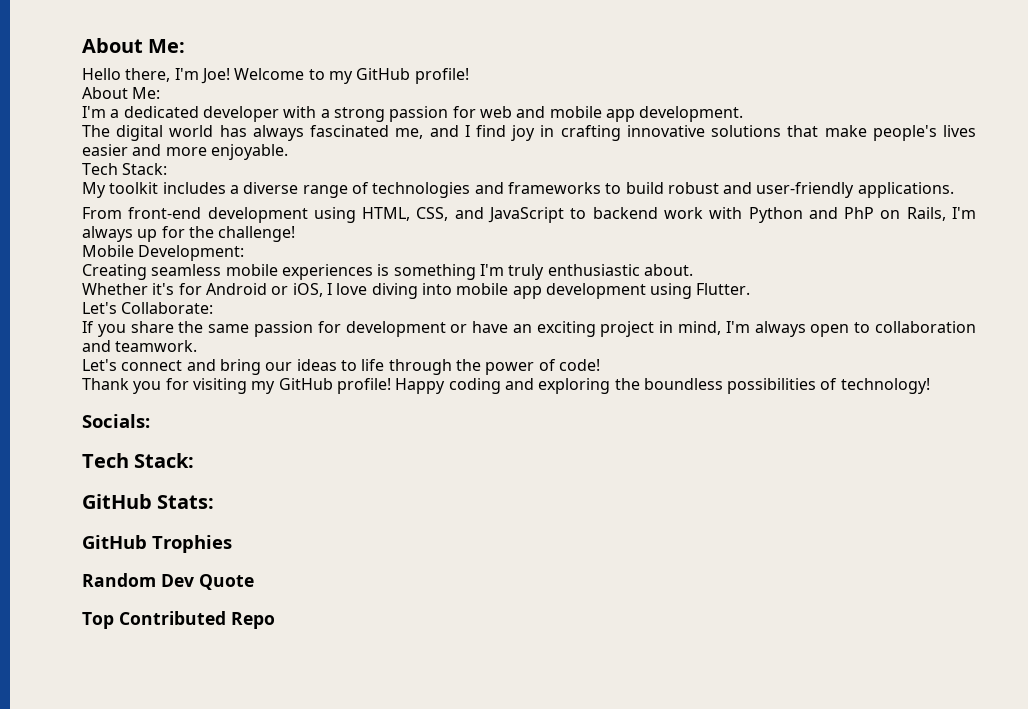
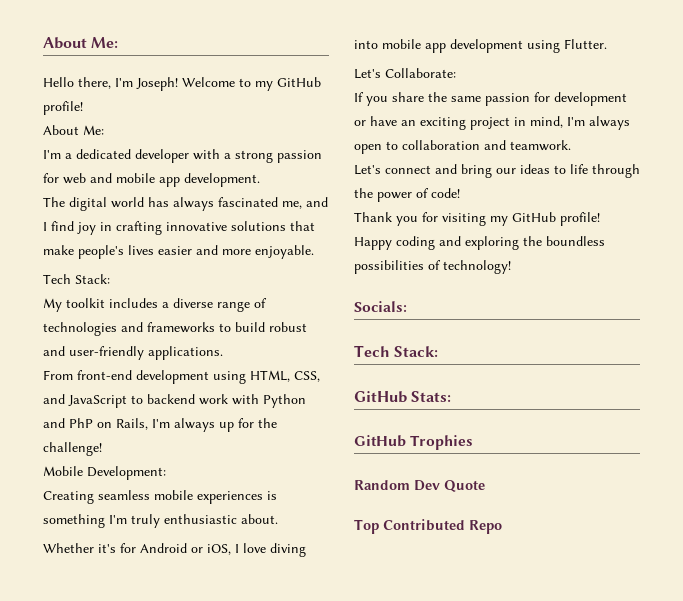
- Hello there, I'm Joe!
+ Hello there, I'm Joseph!

